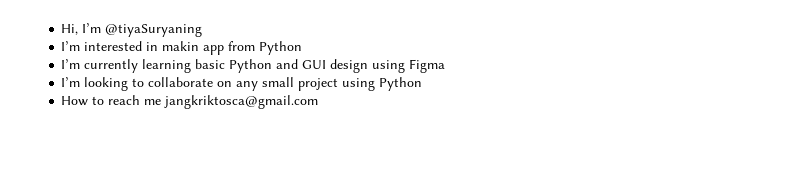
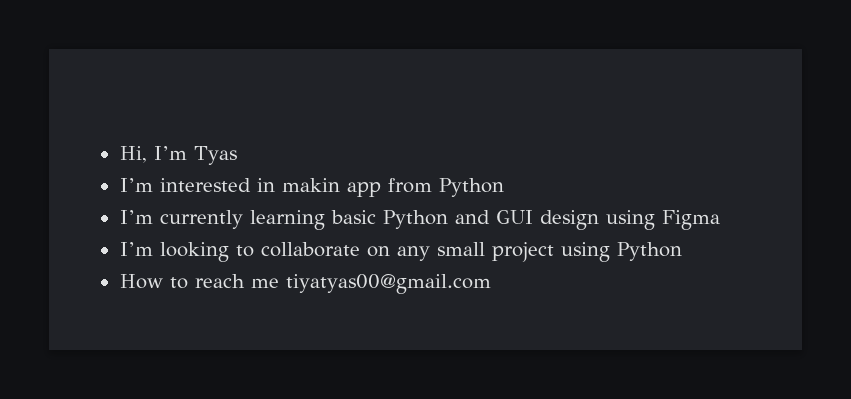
- Hi, I’m @tiyaSuryaning
+ Hi, I’m Tyas
- How to reach me jangkriktosca@gmail.com
+ How to reach me tiyatyas00@gmail.com

